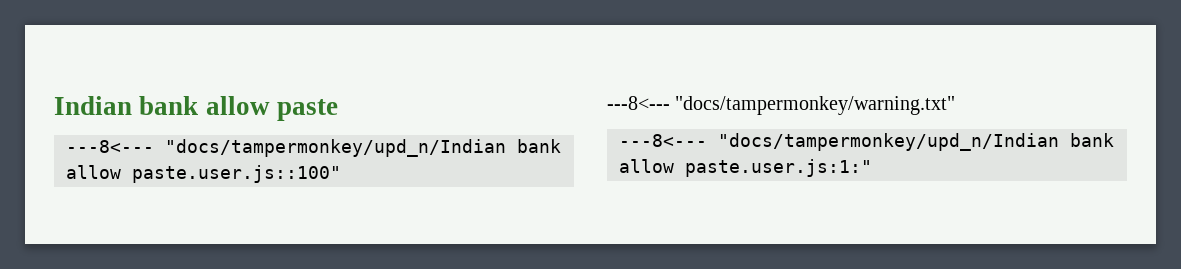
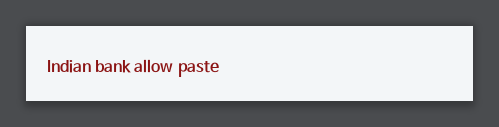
- ---8<--- "docs/tampermonkey/upd_n/Indian bank allow paste.user.js::100"
- ---8<--- "docs/tampermonkey/warning.txt"
- ---8<--- "docs/tampermonkey/upd_n/Indian bank allow paste.user.js:1:"

